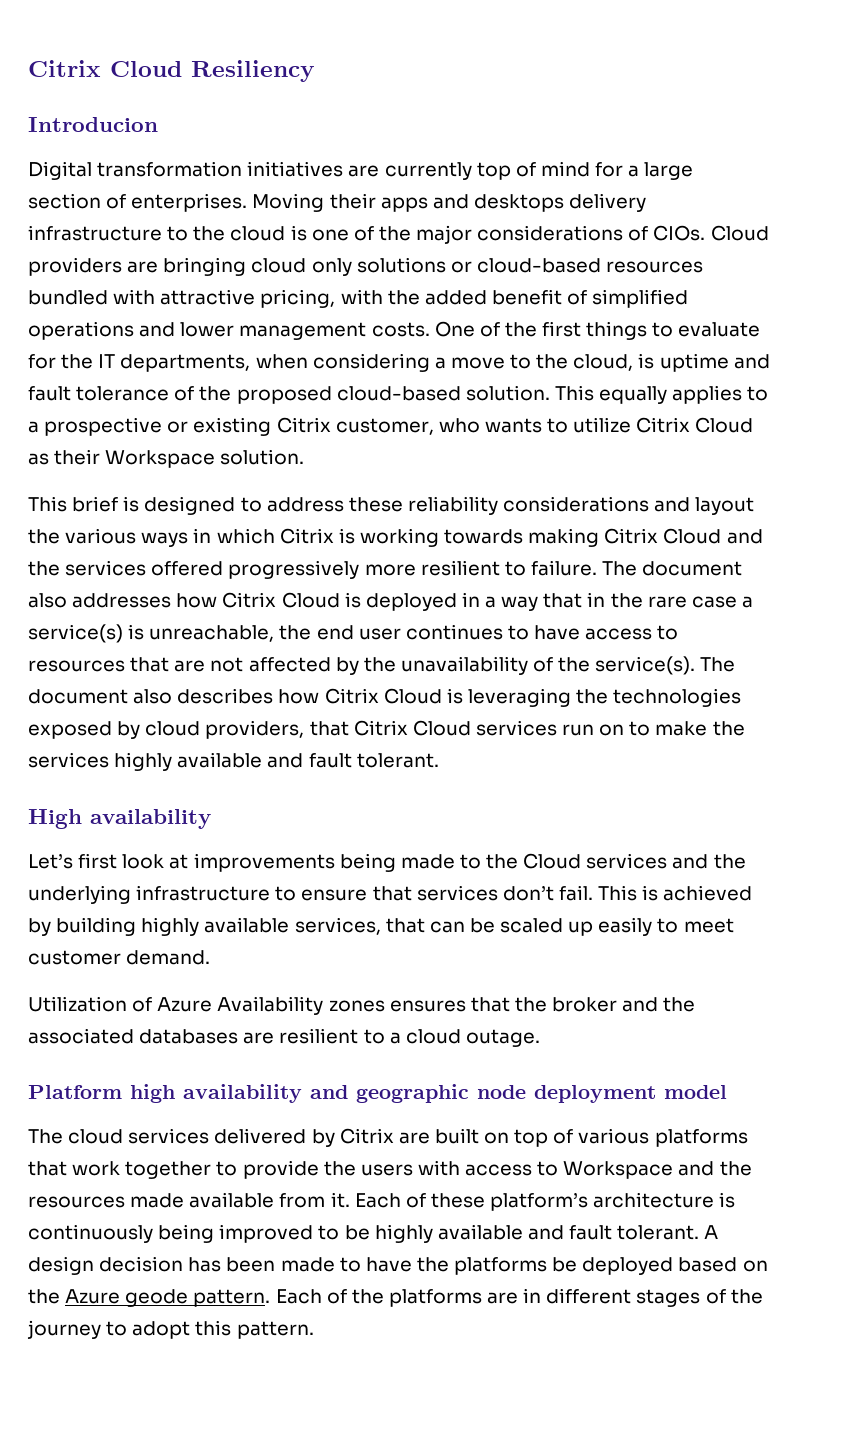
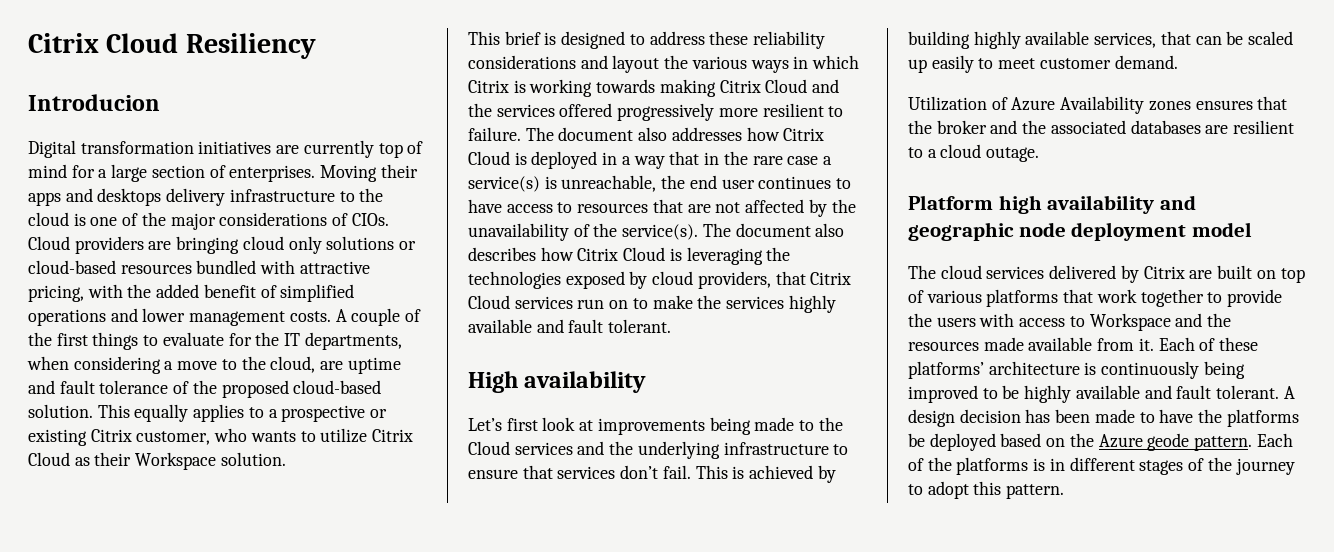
- One of the first things to evaluate for the IT departments, when considering a move to the cloud, is uptime and fault tolerance of the proposed cloud-based solution.
+ A couple of the first things to evaluate for the IT departments, when considering a move to the cloud, are uptime and fault tolerance of the proposed cloud-based solution.
- Each of these platform’s architecture is continuously being improved to be highly available and fault tolerant.
+ Each of these platforms’ architecture is continuously being improved to be highly available and fault tolerant.
- Each of the platforms are in different stages of the journey to adopt this pattern.
+ Each of the platforms is in different stages of the journey to adopt this pattern.

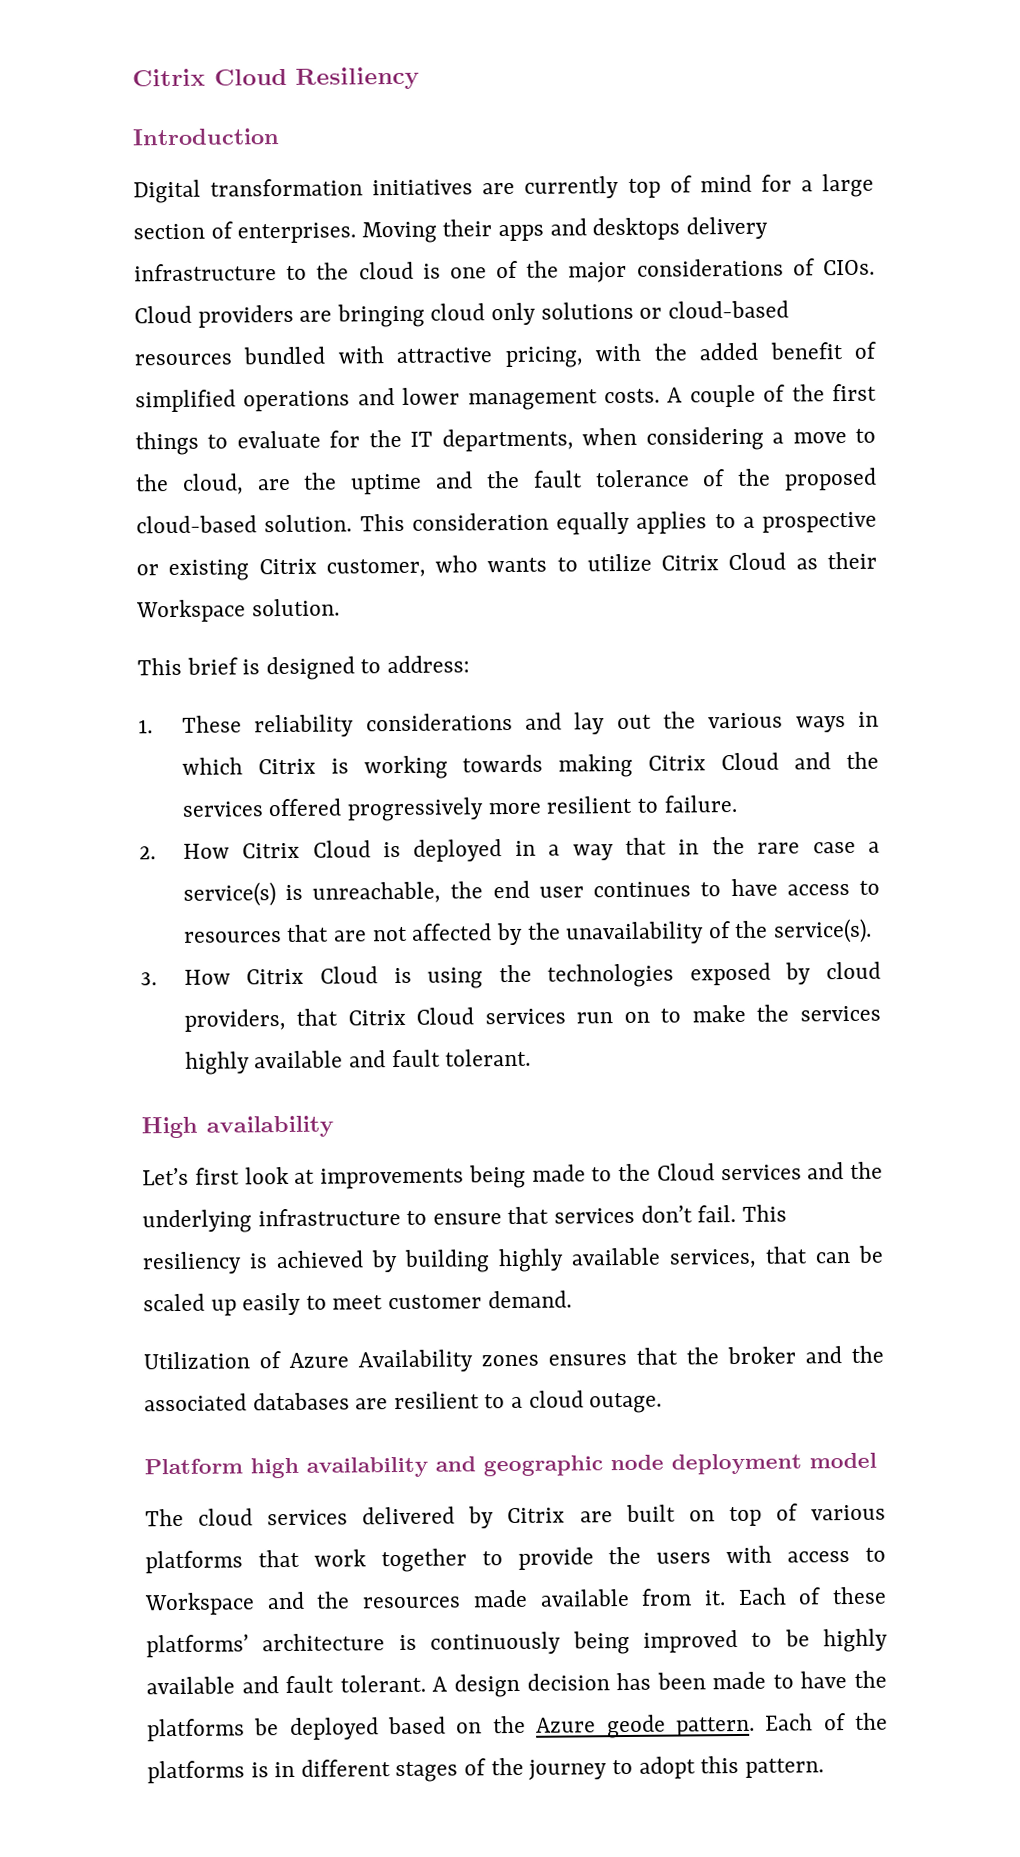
- Introducion
+ Introduction
- A couple of the first things to evaluate for the IT departments, when considering a move to the cloud, are uptime and fault tolerance of the proposed cloud-based solution.
+ A couple of the first things to evaluate for the IT departments, when considering a move to the cloud, are the uptime and the fault tolerance of the proposed cloud-based solution.
- This equally applies to a prospective or existing Citrix customer, who wants to utilize Citrix Cloud as their Workspace solution.
+ This consideration equally applies to a prospective or existing Citrix customer, who wants to utilize Citrix Cloud as their Workspace solution.
- This brief is designed to address these reliability considerations and layout the various ways in which Citrix is working towards making Citrix Cloud and the services offered progressively more resilient to failure. The document also addresses how Citrix Cloud is deployed in a way that in the rare case a service(s) is unreachable, the end user continues to have access to resources that are not affected by the unavailability of the service(s). The document also describes how Citrix Cloud is leveraging the technologies exposed by cloud providers, that Citrix Cloud services run on to make the services highly available and fault tolerant.
+ This brief is designed to address:
+ 1. These reliability considerations and lay out the various ways in which Citrix is working towards making Citrix Cloud and the services offered progressively more resilient to failure.
+ 2. How Citrix Cloud is deployed in a way that in the rare case a service(s) is unreachable, the end user continues to have access to resources that are not affected by the unavailability of the service(s).
+ 3. How Citrix Cloud is using the technologies exposed by cloud providers, that Citrix Cloud services run on to make the services highly available and fault tolerant.
- This is achieved by building highly available services, that can be scaled up easily to meet customer demand.
+ This resiliency is achieved by building highly available services, that can be scaled up easily to meet customer demand.

